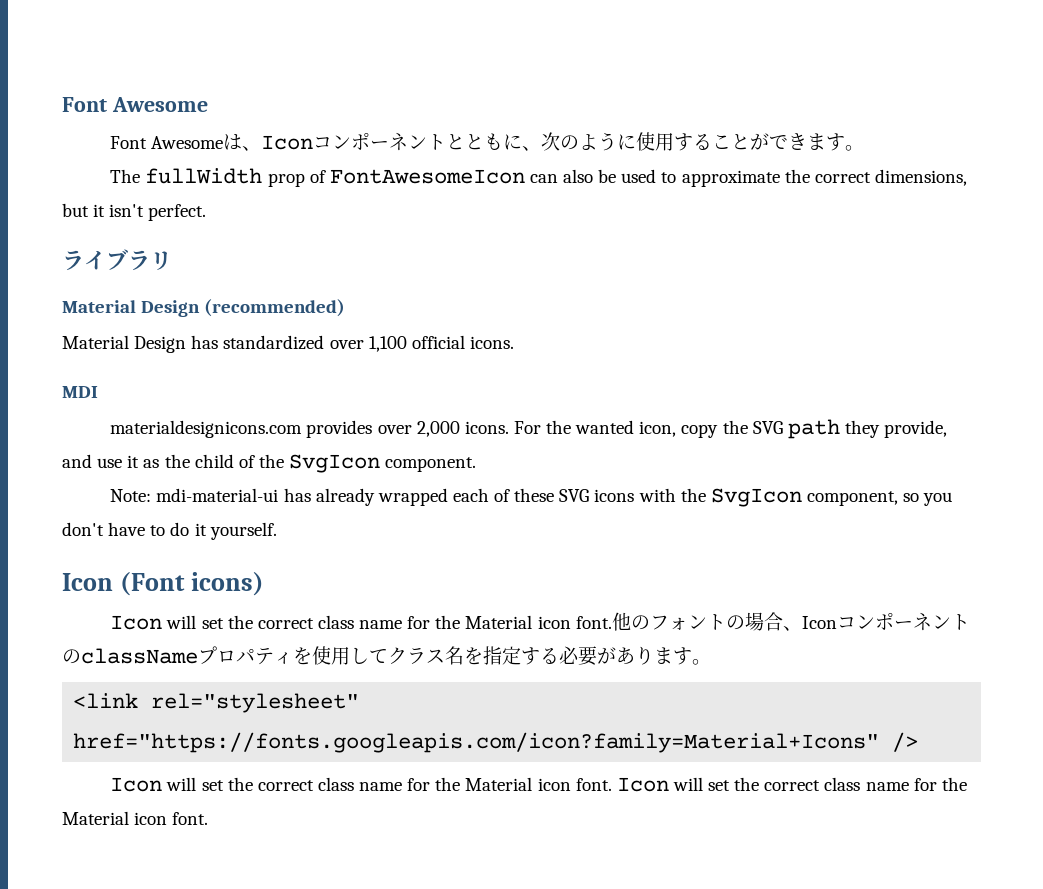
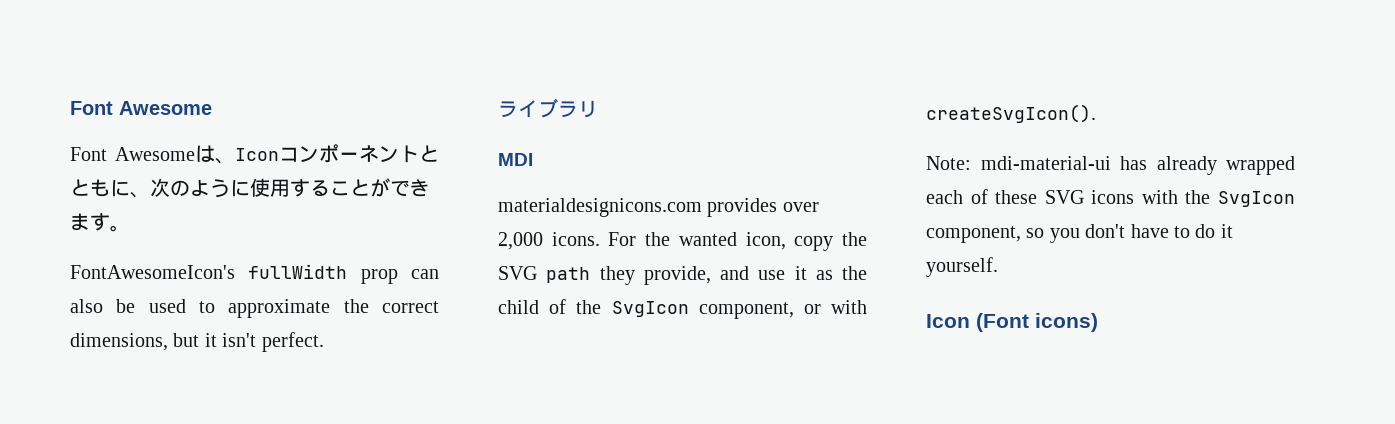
- The fullWidth prop of FontAwesomeIcon can also be used to approximate the correct dimensions, but it isn't perfect.
+ FontAwesomeIcon's fullWidth prop can also be used to approximate the correct dimensions, but it isn't perfect.
- Material Design (recommended)
- Material Design has standardized over 1,100 official icons.
- For the wanted icon, copy the SVG path they provide, and use it as the child of the SvgIcon component.
+ For the wanted icon, copy the SVG path they provide, and use it as the child of the SvgIcon component, or with createSvgIcon().
- Icon will set the correct class name for the Material icon font.他のフォントの場合、IconコンポーネントのclassNameプロパティを使用してクラス名を指定する必要があります。
- <link rel="stylesheet" href="https://fonts.googleapis.com/icon?family=Material+Icons" />
- Icon will set the correct class name for the Material icon font. Icon will set the correct class name for the Material icon font.

